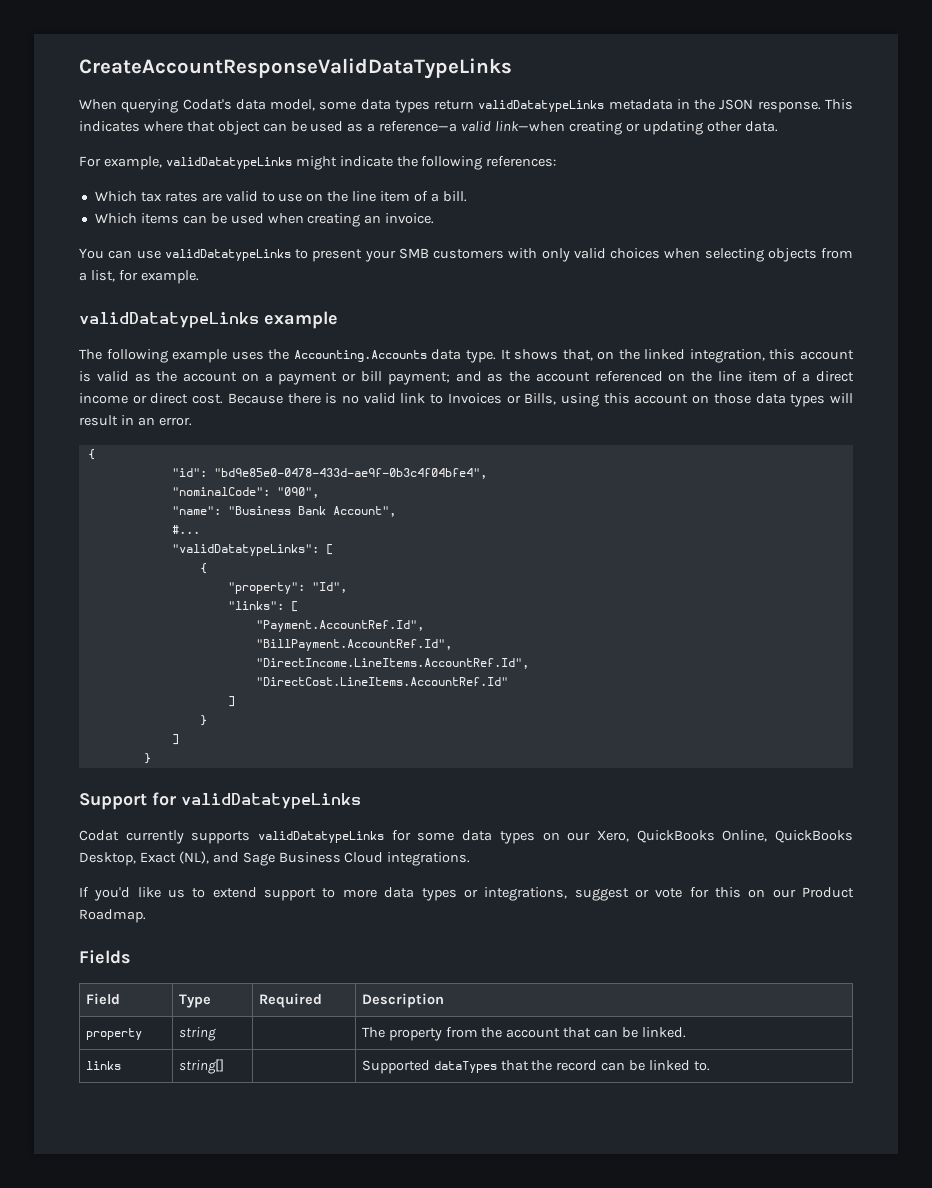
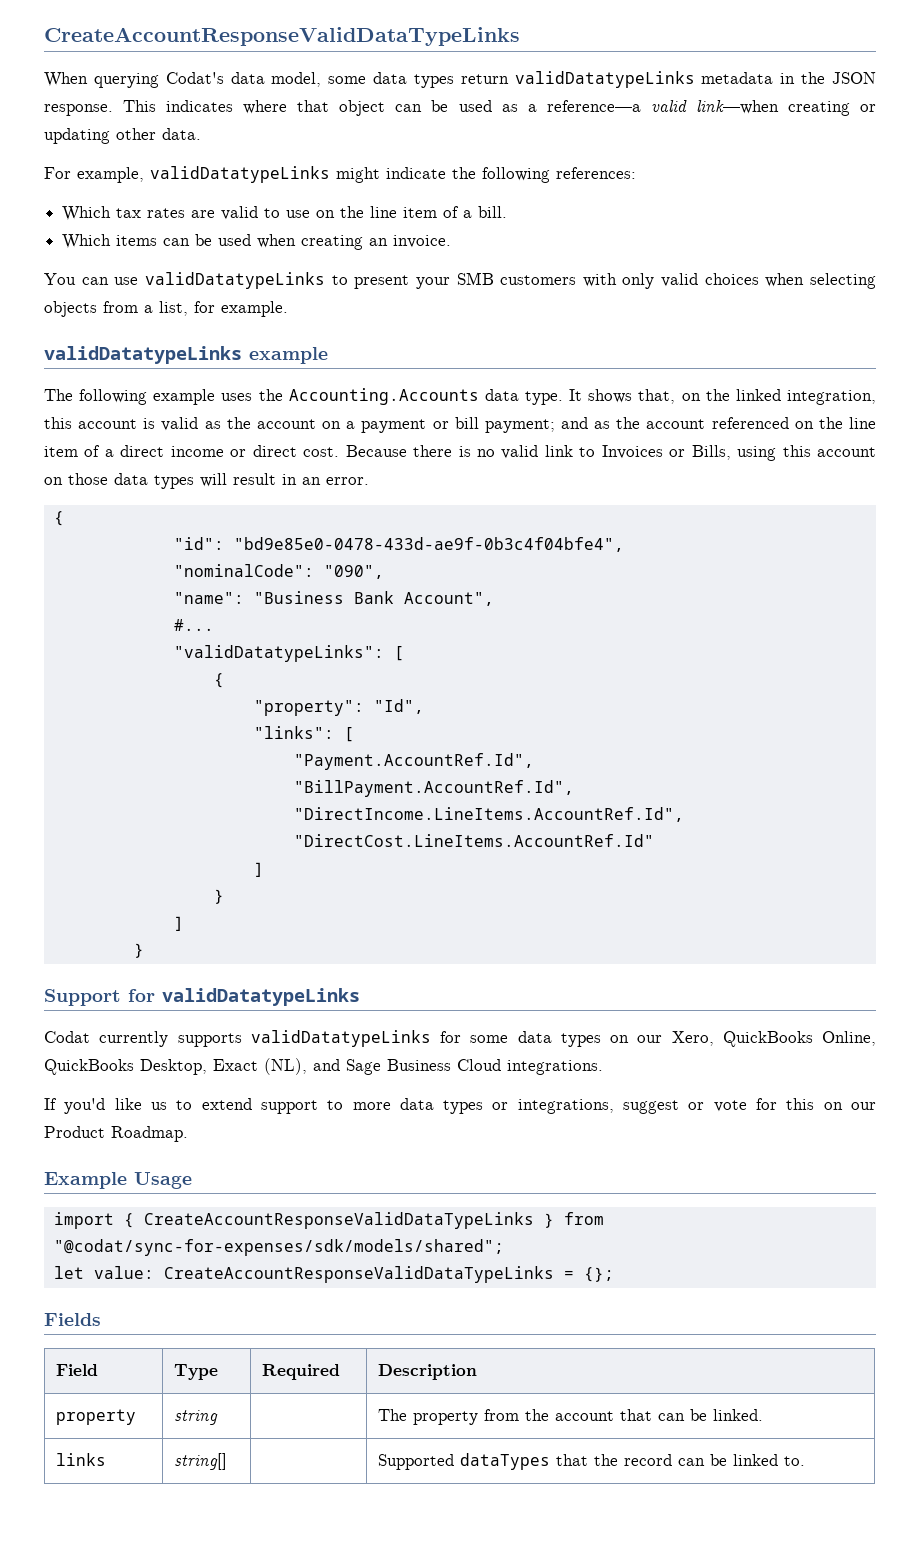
+ Example Usage
+ import { CreateAccountResponseValidDataTypeLinks } from "@codat/sync-for-expenses/sdk/models/shared";
+ let value: CreateAccountResponseValidDataTypeLinks = {};

